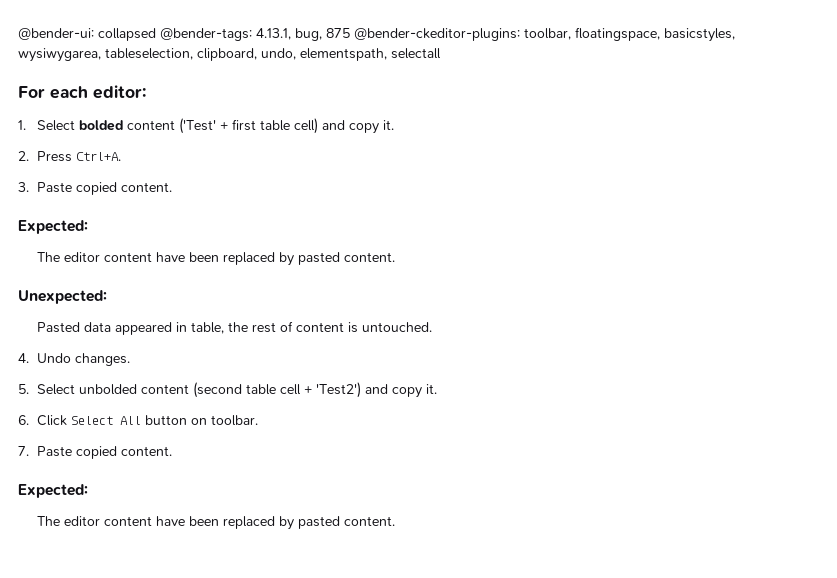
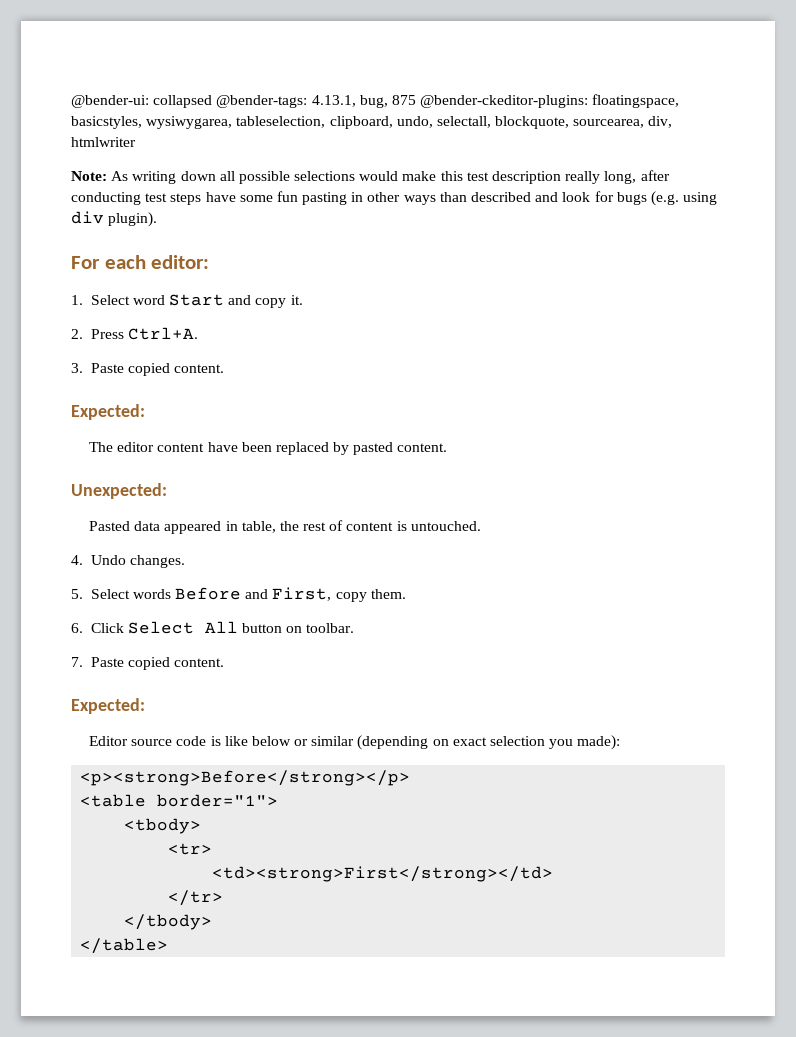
- @bender-ui: collapsed @bender-tags: 4.13.1, bug, 875 @bender-ckeditor-plugins: toolbar, floatingspace, basicstyles, wysiwygarea, tableselection, clipboard, undo, elementspath, selectall
+ @bender-ui: collapsed @bender-tags: 4.13.1, bug, 875 @bender-ckeditor-plugins: floatingspace, basicstyles, wysiwygarea, tableselection, clipboard, undo, selectall, blockquote, sourcearea, div, htmlwriter
+ Note: As writing down all possible selections would make this test description really long, after conducting test steps have some fun pasting in other ways than described and look for bugs (e.g. using div plugin).
- 1. Select bolded content ('Test' + first table cell) and copy it.
+ 1. Select word Start and copy it.
- 5. Select unbolded content (second table cell + 'Test2') and copy it.
+ 5. Select words Before and First, copy them.
  7. Paste copied content.
  Expected:
- The editor content have been replaced by pasted content.
+ Editor source code is like below or similar (depending on exact selection you made):
+ <p><strong>Before</strong></p>
+ <table border="1">
+ <tbody>
+ <tr>
+ <td><strong>First</strong></td>
+ </tr>
+ </tbody>
+ </table>

